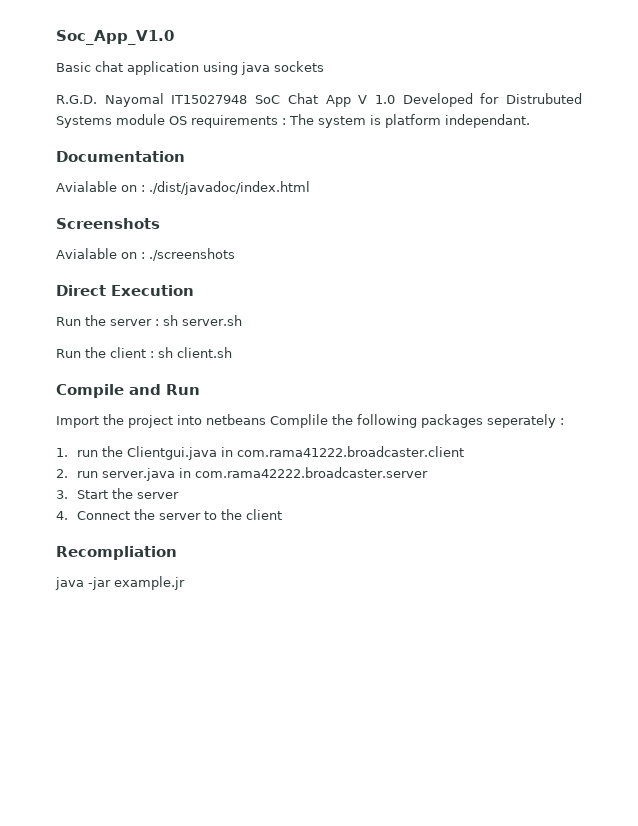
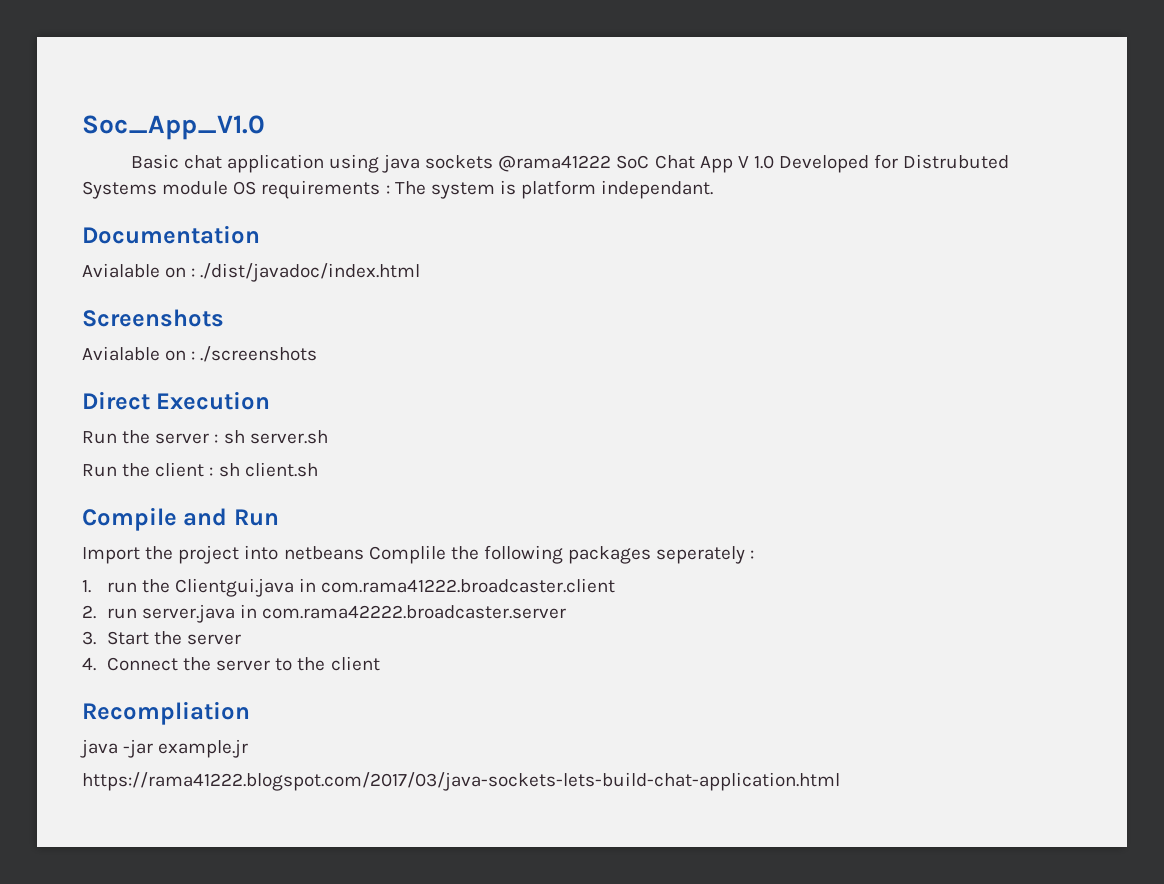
- Basic chat application using java sockets
- R.G.D. Nayomal IT15027948 SoC Chat App V 1.0 Developed for Distrubuted Systems module OS requirements : The system is platform independant.
+ Basic chat application using java sockets @rama41222 SoC Chat App V 1.0 Developed for Distrubuted Systems module OS requirements : The system is platform independant.
+ https://rama41222.blogspot.com/2017/03/java-sockets-lets-build-chat-application.html

